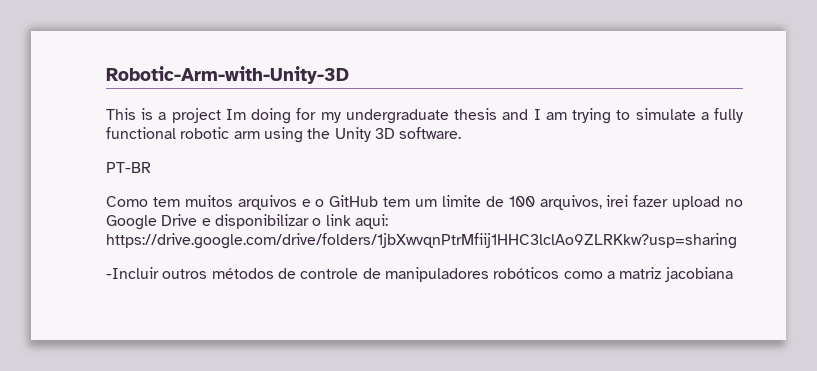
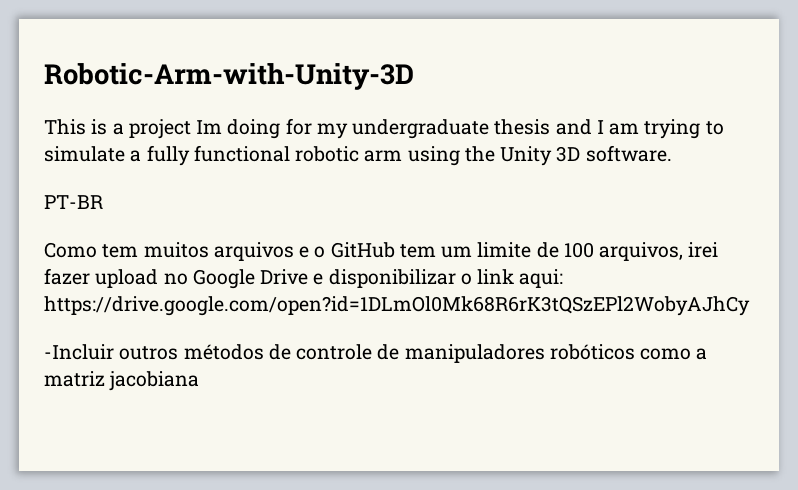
- Como tem muitos arquivos e o GitHub tem um limite de 100 arquivos, irei fazer upload no Google Drive e disponibilizar o link aqui: https://drive.google.com/drive/folders/1jbXwvqnPtrMfiij1HHC3lclAo9ZLRKkw?usp=sharing
+ Como tem muitos arquivos e o GitHub tem um limite de 100 arquivos, irei fazer upload no Google Drive e disponibilizar o link aqui: https://drive.google.com/open?id=1DLmOl0Mk68R6rK3tQSzEPl2WobyAJhCy

